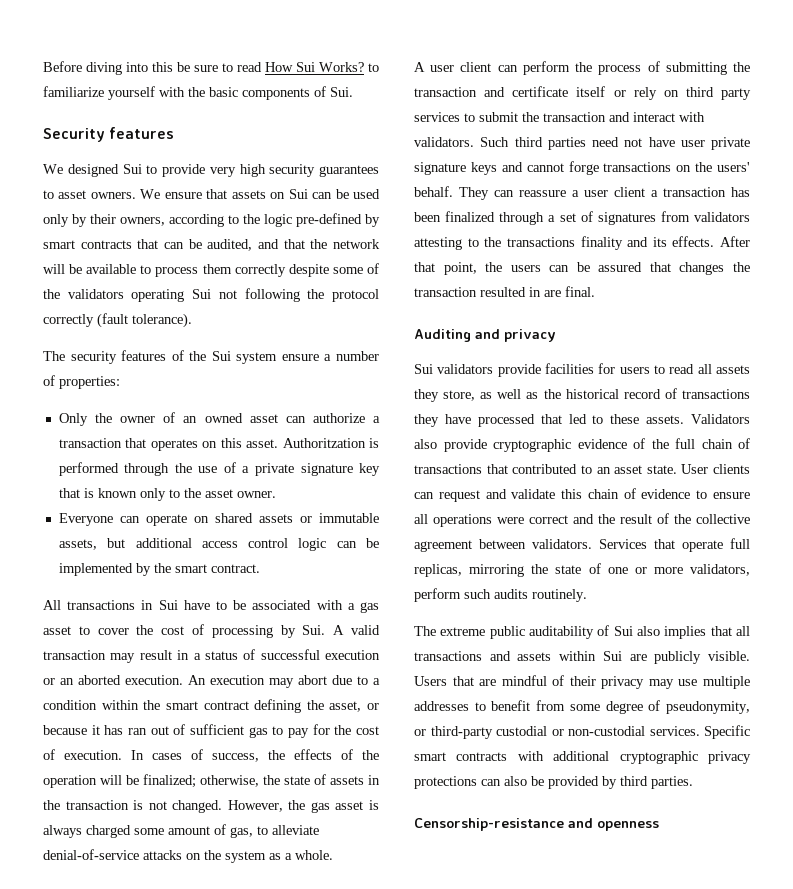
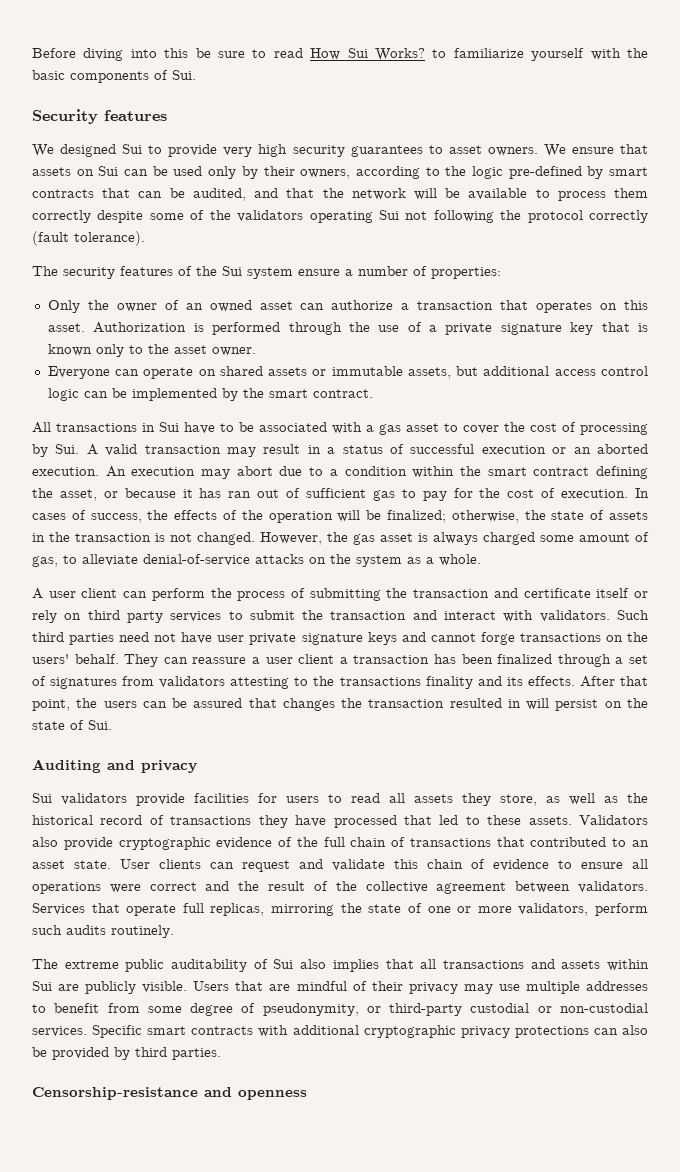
- Authoritzation is performed through the use of a private signature key that is known only to the asset owner.
+ Authorization is performed through the use of a private signature key that is known only to the asset owner.
- After that point, the users can be assured that changes the transaction resulted in are final.
+ After that point, the users can be assured that changes the transaction resulted in will persist on the state of Sui.

